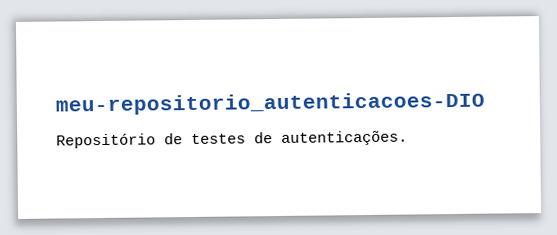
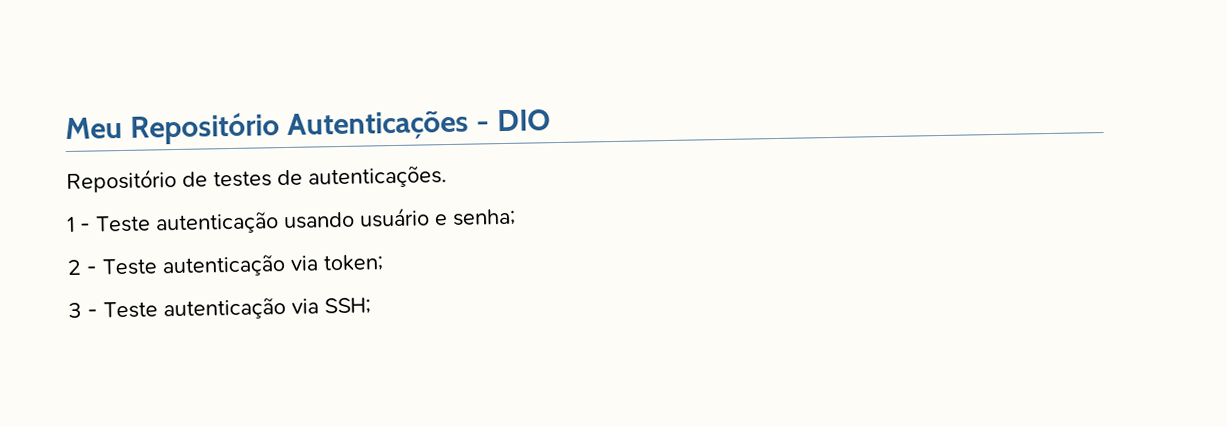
- meu-repositorio_autenticacoes-DIO
+ Meu Repositório Autenticações - DIO
+ 1 - Teste autenticação usando usuário e senha;
+ 2 - Teste autenticação via token;
+ 3 - Teste autenticação via SSH;

